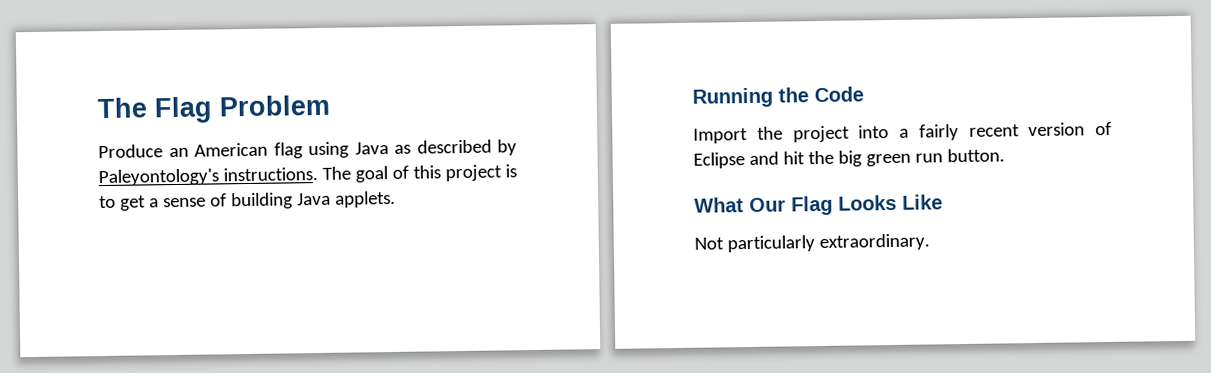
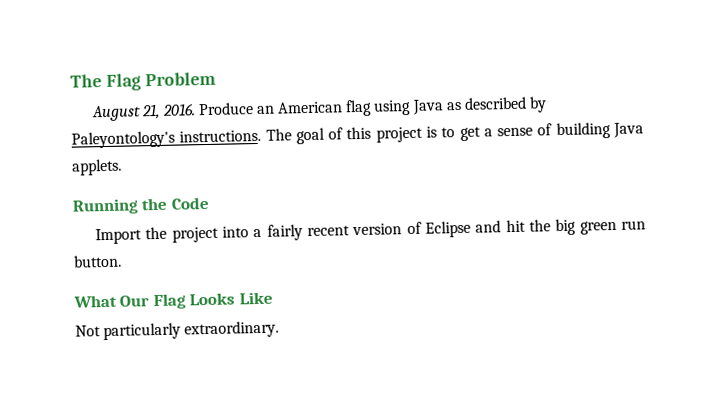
+ August 21, 2016.

